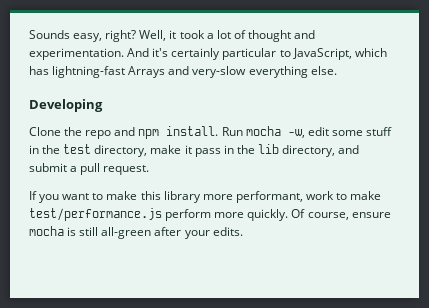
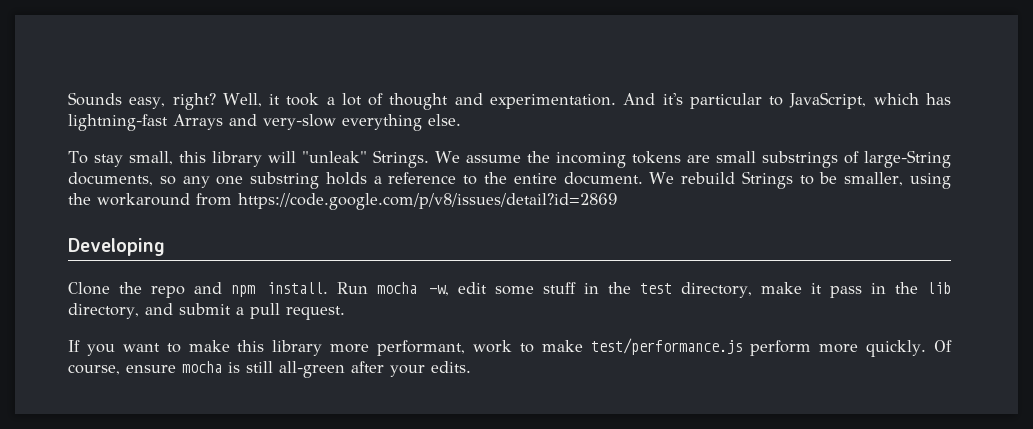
- And it's certainly particular to JavaScript, which has lightning-fast Arrays and very-slow everything else.
+ And it's particular to JavaScript, which has lightning-fast Arrays and very-slow everything else.
+ To stay small, this library will "unleak" Strings. We assume the incoming tokens are small substrings of large-String documents, so any one substring holds a reference to the entire document. We rebuild Strings to be smaller, using the workaround from https://code.google.com/p/v8/issues/detail?id=2869

